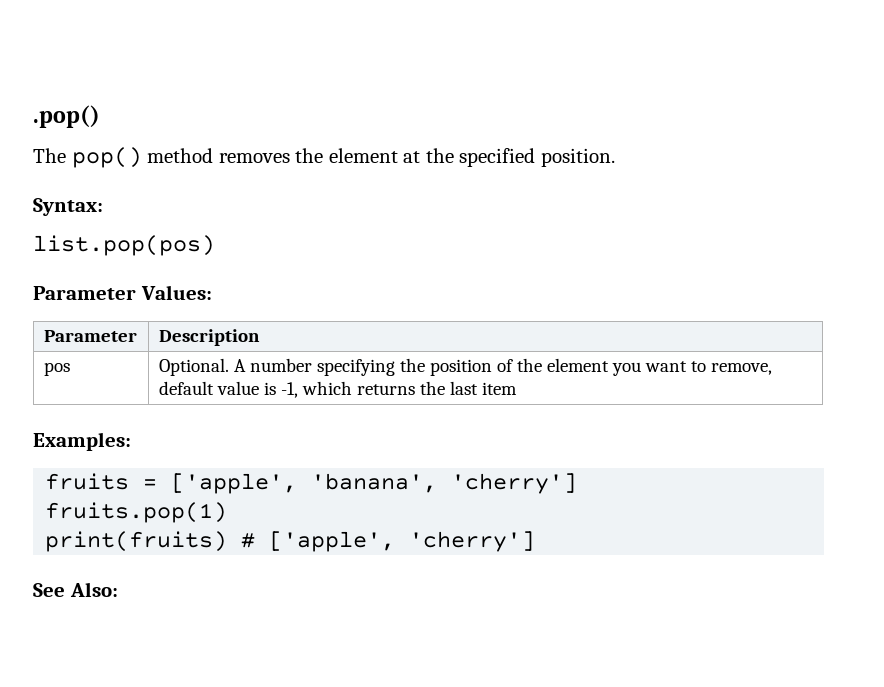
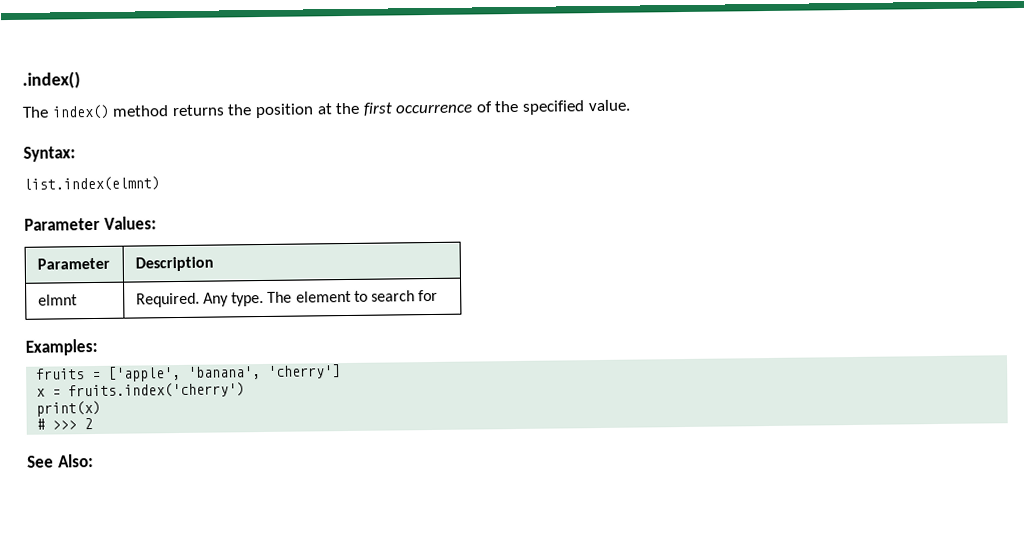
- .pop()
- The pop() method removes the element at the specified position.
+ .index()
+ The index() method returns the position at the first occurrence of the specified value.
- list.pop(pos)
+ list.index(elmnt)
- pos | Optional. A number specifying the position of the element you want to remove, default value is -1, which returns the last item
+ elmnt | Required. Any type. The element to search for
- fruits.pop(1)
- print(fruits) # ['apple', 'cherry']
+ x = fruits.index('cherry')
+ print(x)
+ # >>> 2

